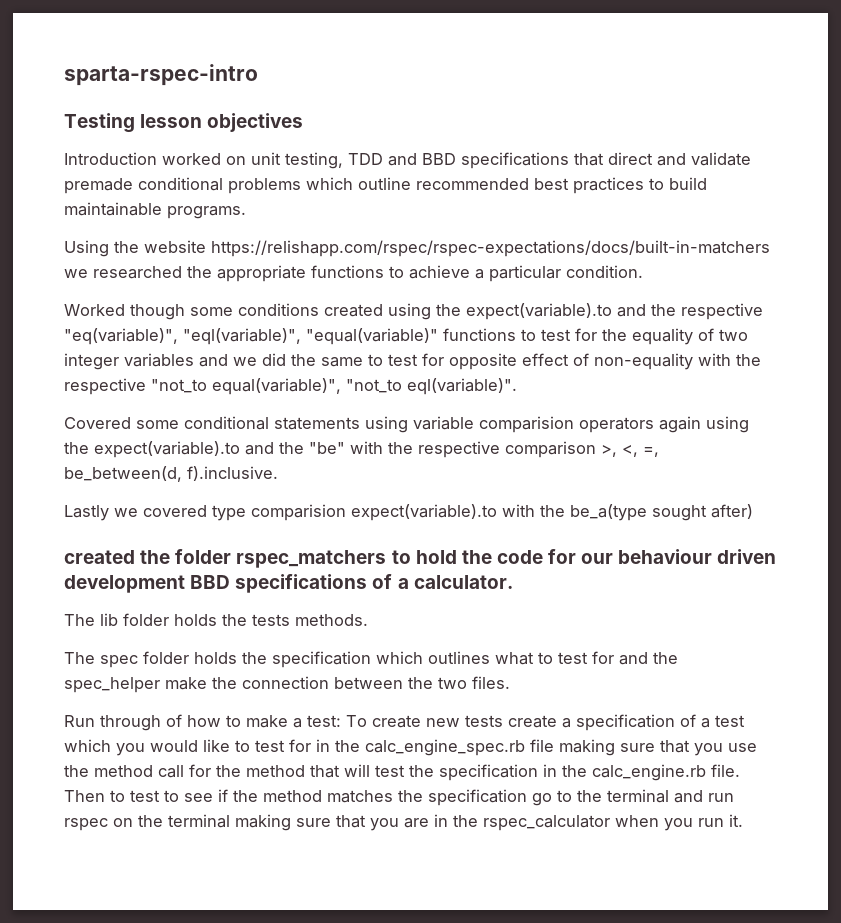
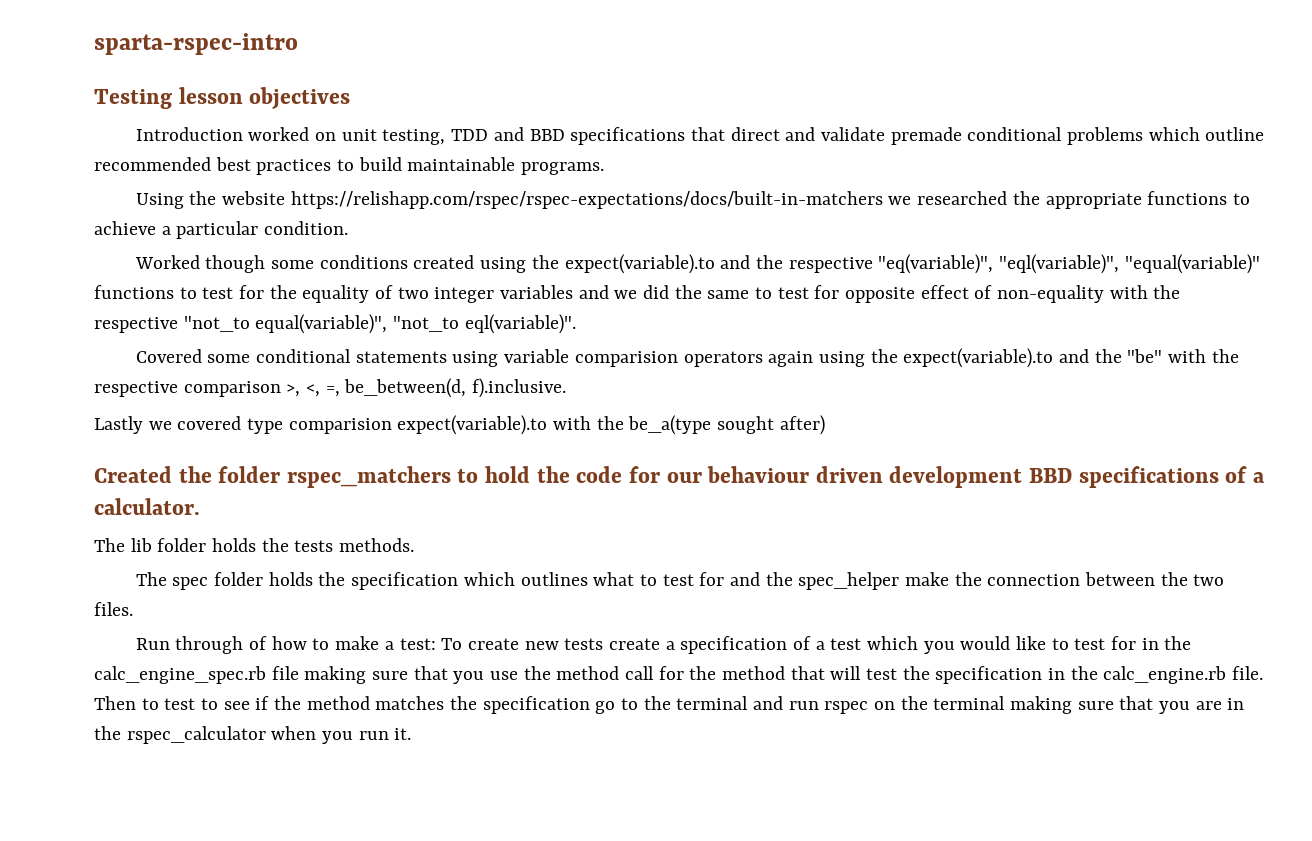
- created the folder rspec_matchers to hold the code for our behaviour driven development BBD specifications of a calculator.
+ Created the folder rspec_matchers to hold the code for our behaviour driven development BBD specifications of a calculator.

